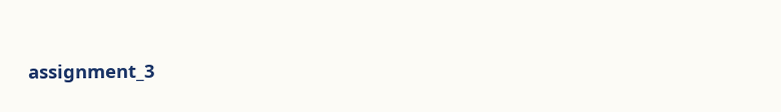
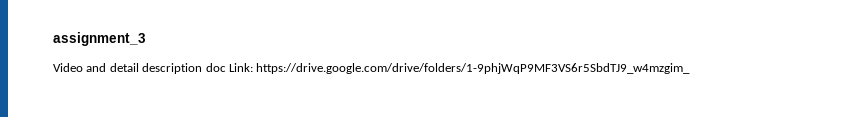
+ Video and detail description doc Link: https://drive.google.com/drive/folders/1-9phjWqP9MF3VS6r5SbdTJ9_w4mzgim_

